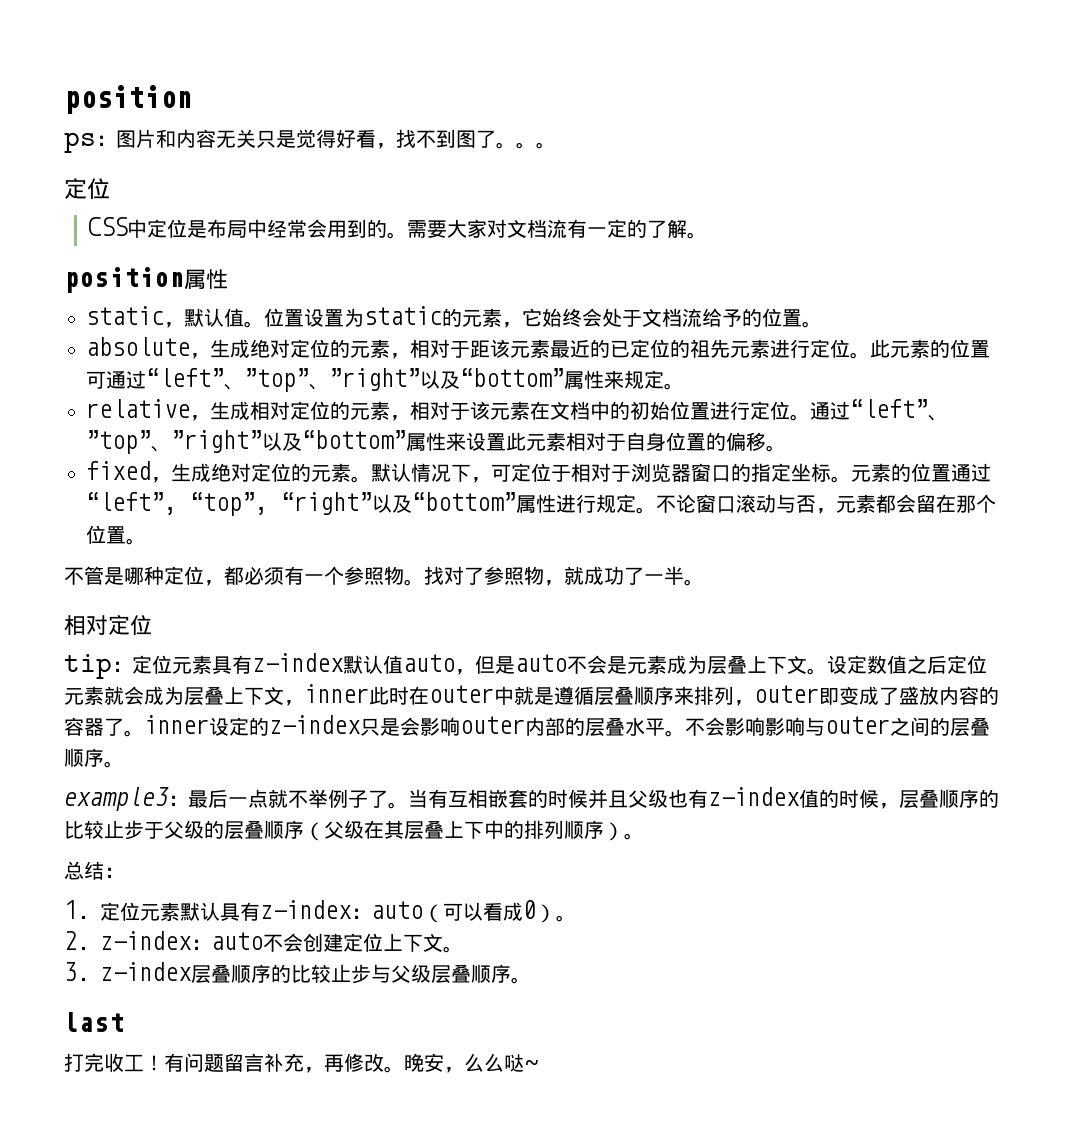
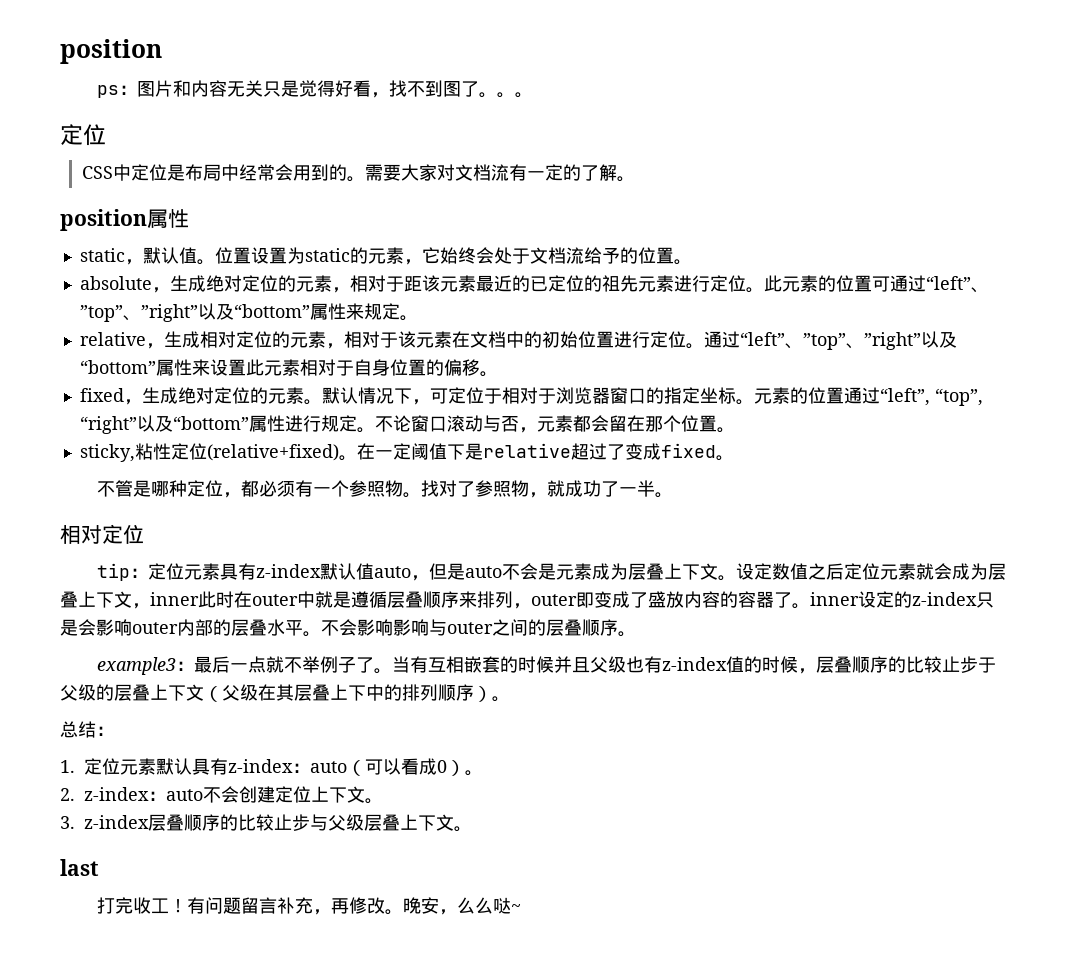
+ sticky,粘性定位(relative+fixed)。在一定阈值下是relative超过了变成fixed。
- 当有互相嵌套的时候并且父级也有z-index值的时候，层叠顺序的比较止步于父级的层叠顺序（父级在其层叠上下中的排列顺序）。
+ 当有互相嵌套的时候并且父级也有z-index值的时候，层叠顺序的比较止步于父级的层叠上下文（父级在其层叠上下中的排列顺序）。
- 3. z-index层叠顺序的比较止步与父级层叠顺序。
+ 3. z-index层叠顺序的比较止步与父级层叠上下文。

